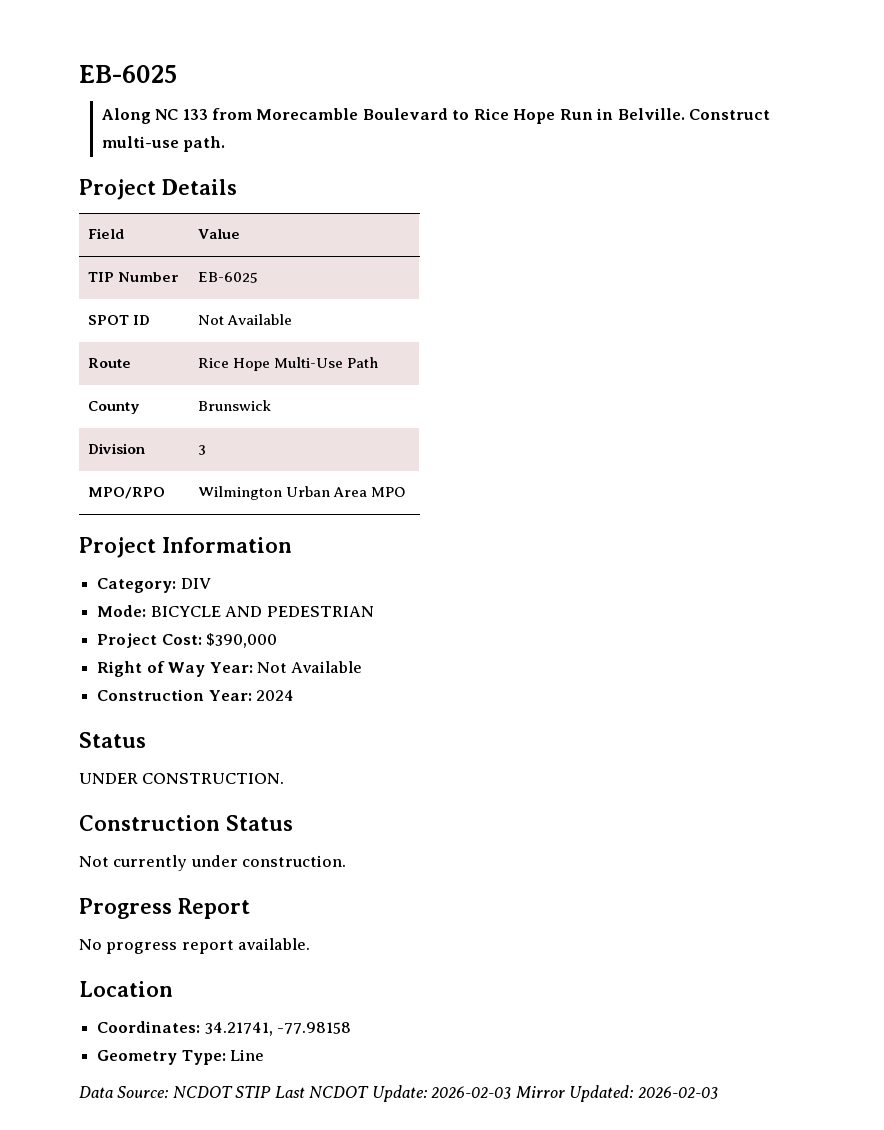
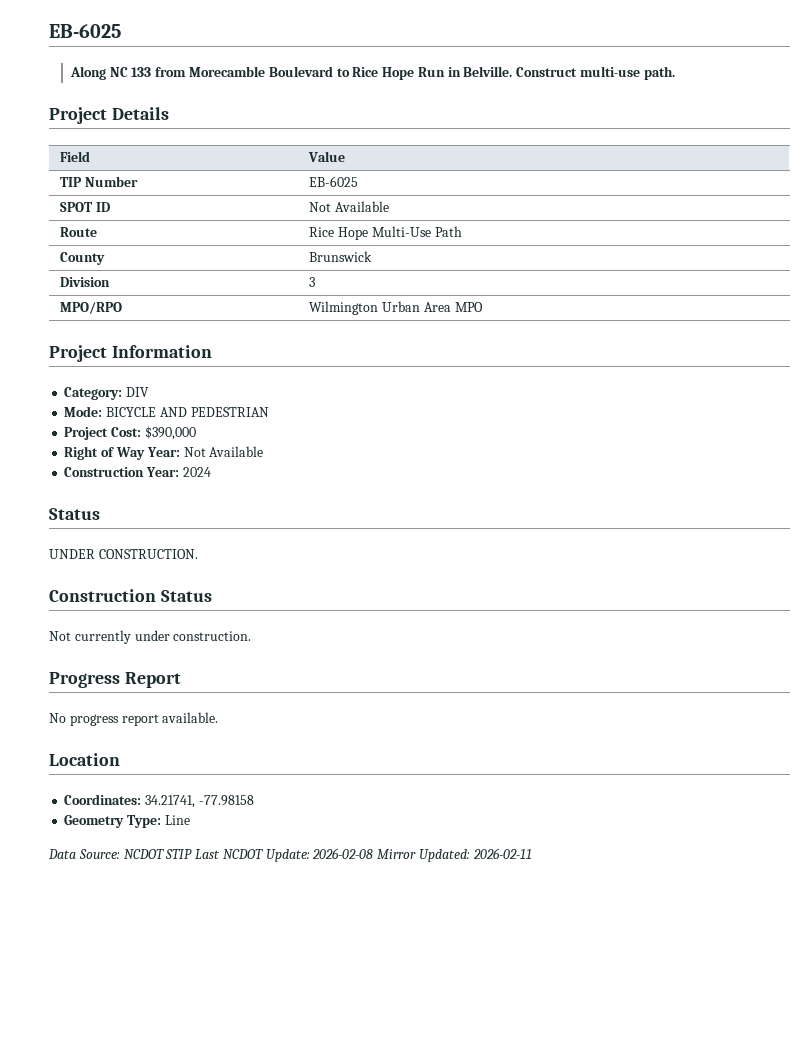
- Data Source: NCDOT STIP Last NCDOT Update: 2026-02-03 Mirror Updated: 2026-02-03
+ Data Source: NCDOT STIP Last NCDOT Update: 2026-02-08 Mirror Updated: 2026-02-11

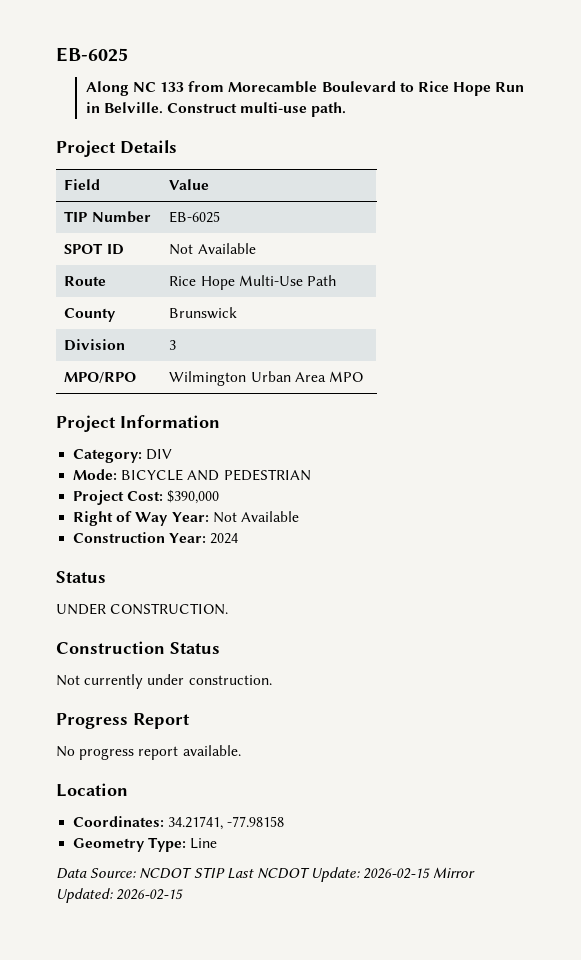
- Data Source: NCDOT STIP Last NCDOT Update: 2026-02-08 Mirror Updated: 2026-02-11
+ Data Source: NCDOT STIP Last NCDOT Update: 2026-02-15 Mirror Updated: 2026-02-15

